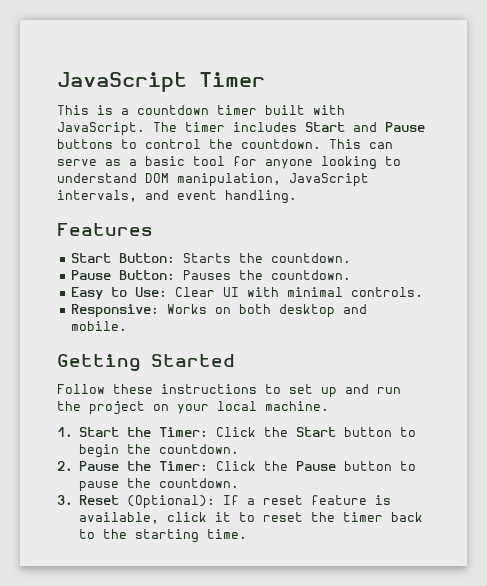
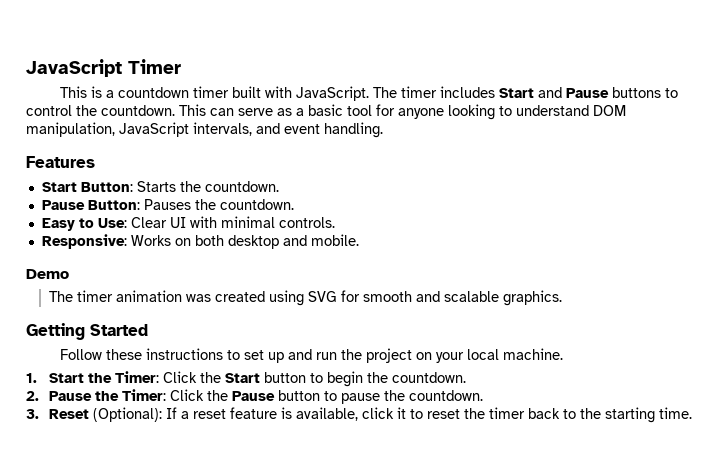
+ Demo
+ The timer animation was created using SVG for smooth and scalable graphics.

